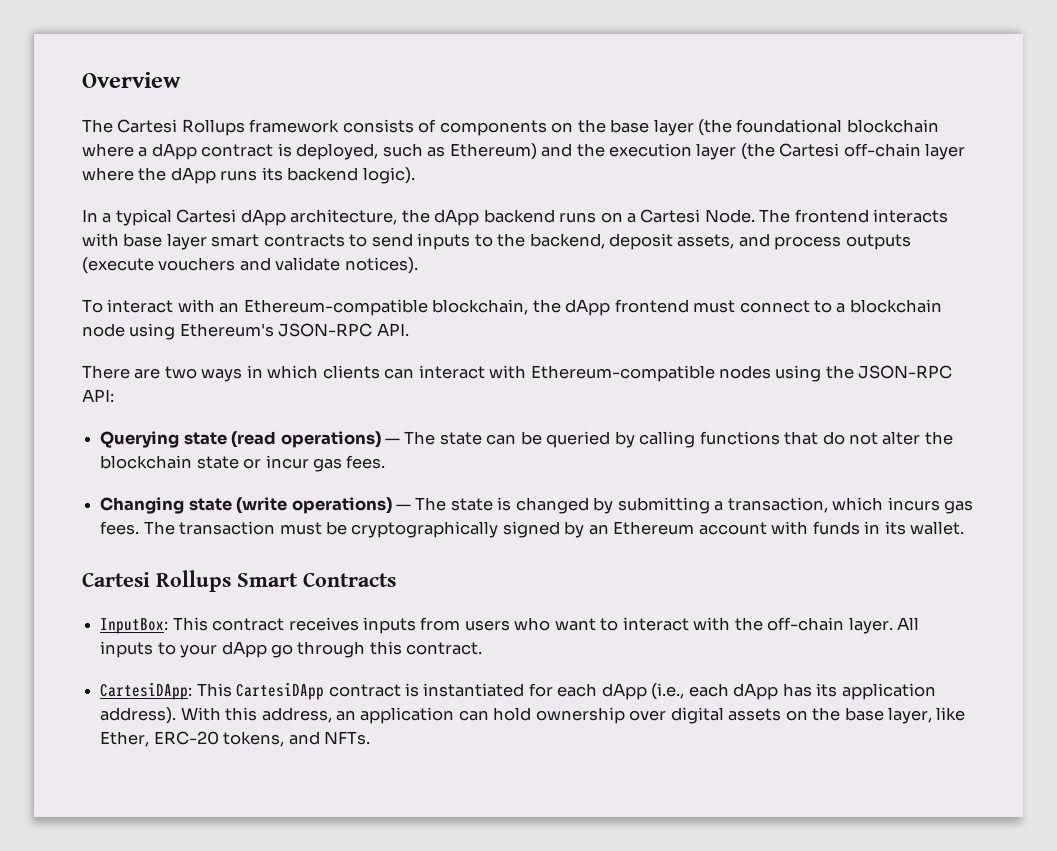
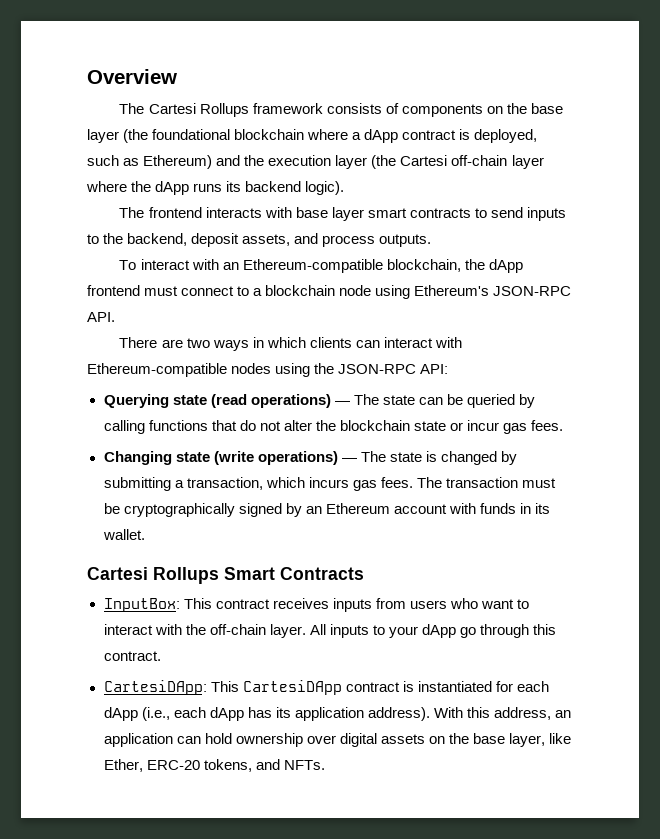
- In a typical Cartesi dApp architecture, the dApp backend runs on a Cartesi Node. The frontend interacts with base layer smart contracts to send inputs to the backend, deposit assets, and process outputs (execute vouchers and validate notices).
+ The frontend interacts with base layer smart contracts to send inputs to the backend, deposit assets, and process outputs.

